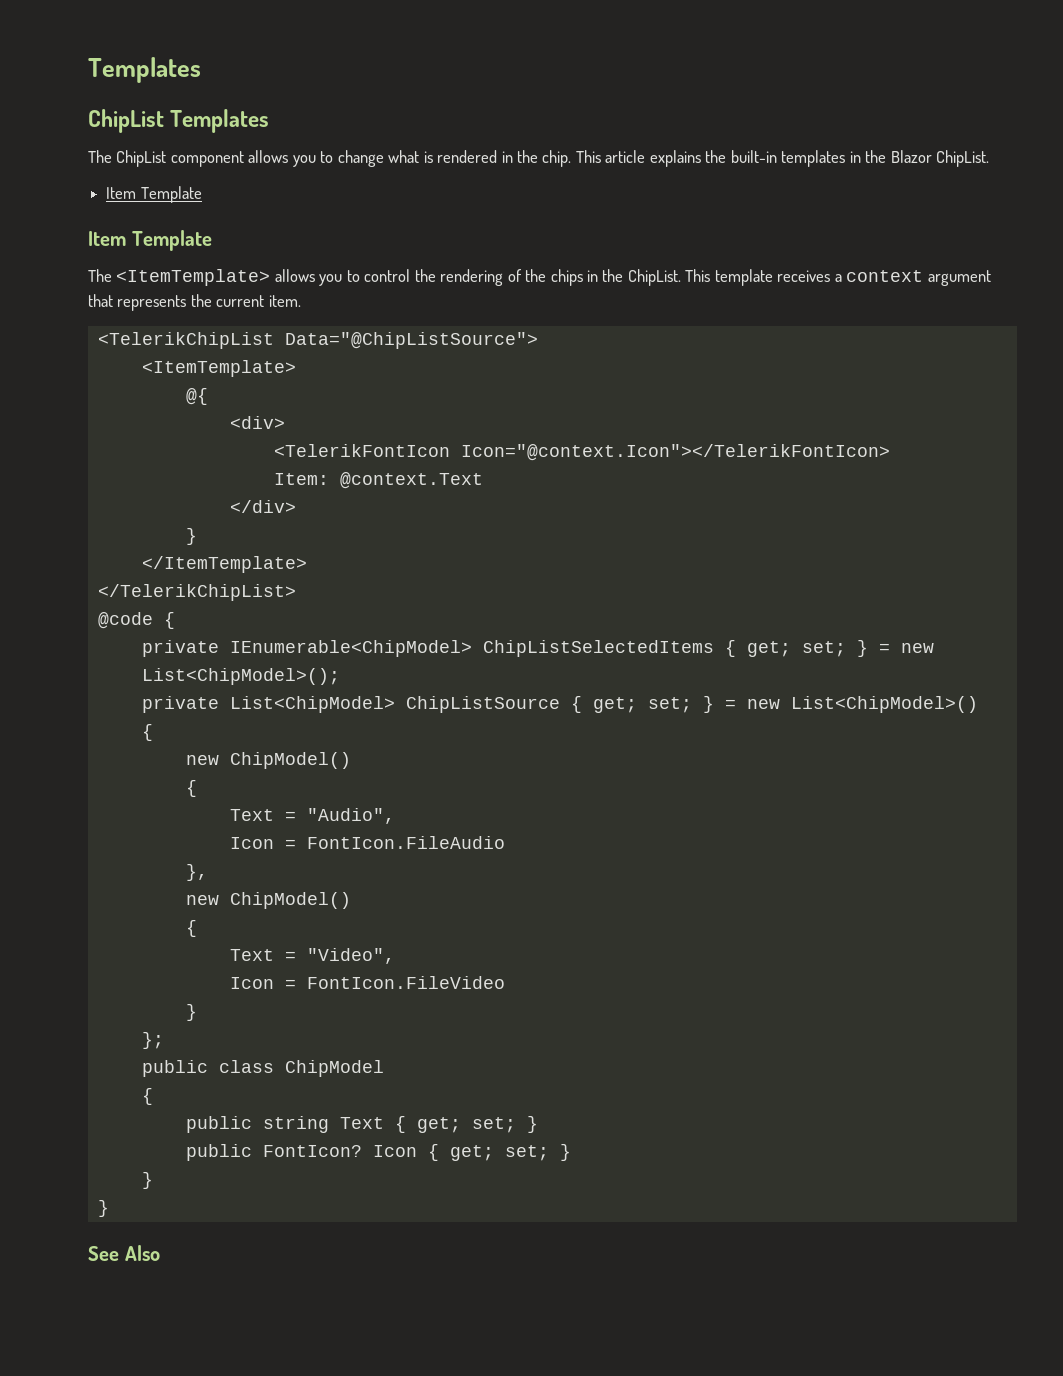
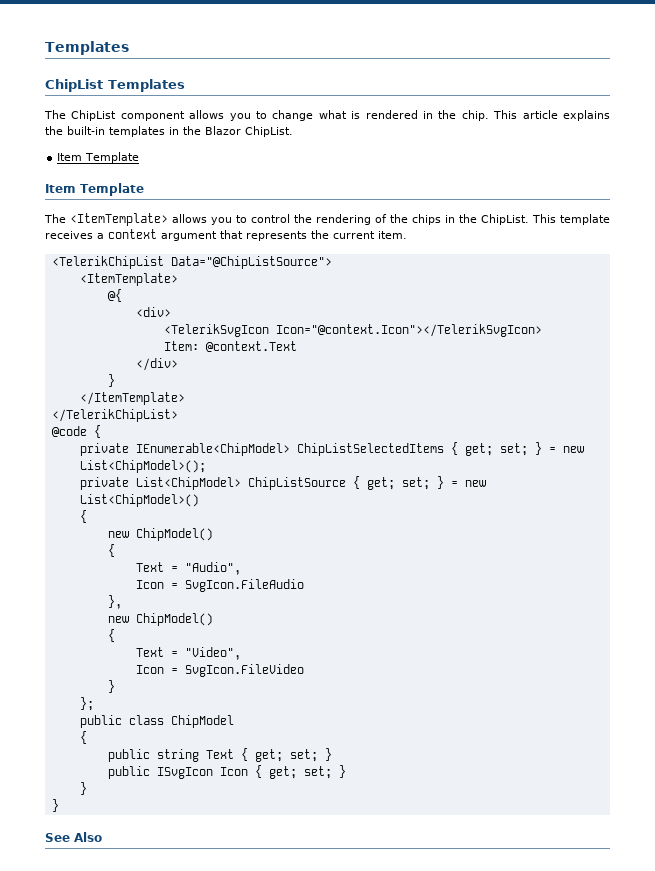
- <TelerikFontIcon Icon="@context.Icon"></TelerikFontIcon>
+ <TelerikSvgIcon Icon="@context.Icon"></TelerikSvgIcon>
- Icon = FontIcon.FileAudio
+ Icon = SvgIcon.FileAudio
- Icon = FontIcon.FileVideo
+ Icon = SvgIcon.FileVideo
- public FontIcon? Icon { get; set; }
+ public ISvgIcon Icon { get; set; }

